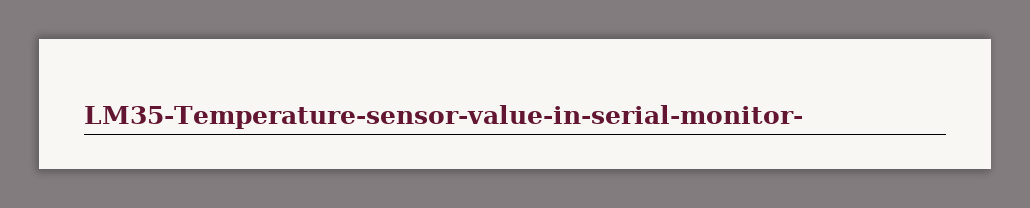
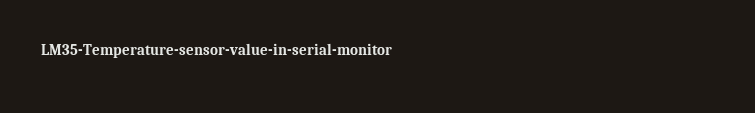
- LM35-Temperature-sensor-value-in-serial-monitor-
+ LM35-Temperature-sensor-value-in-serial-monitor

